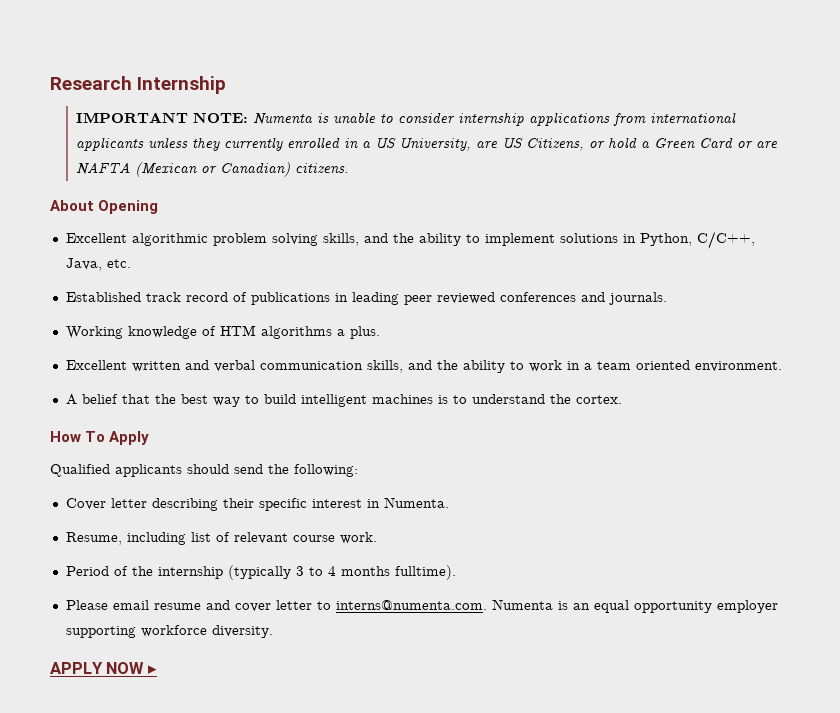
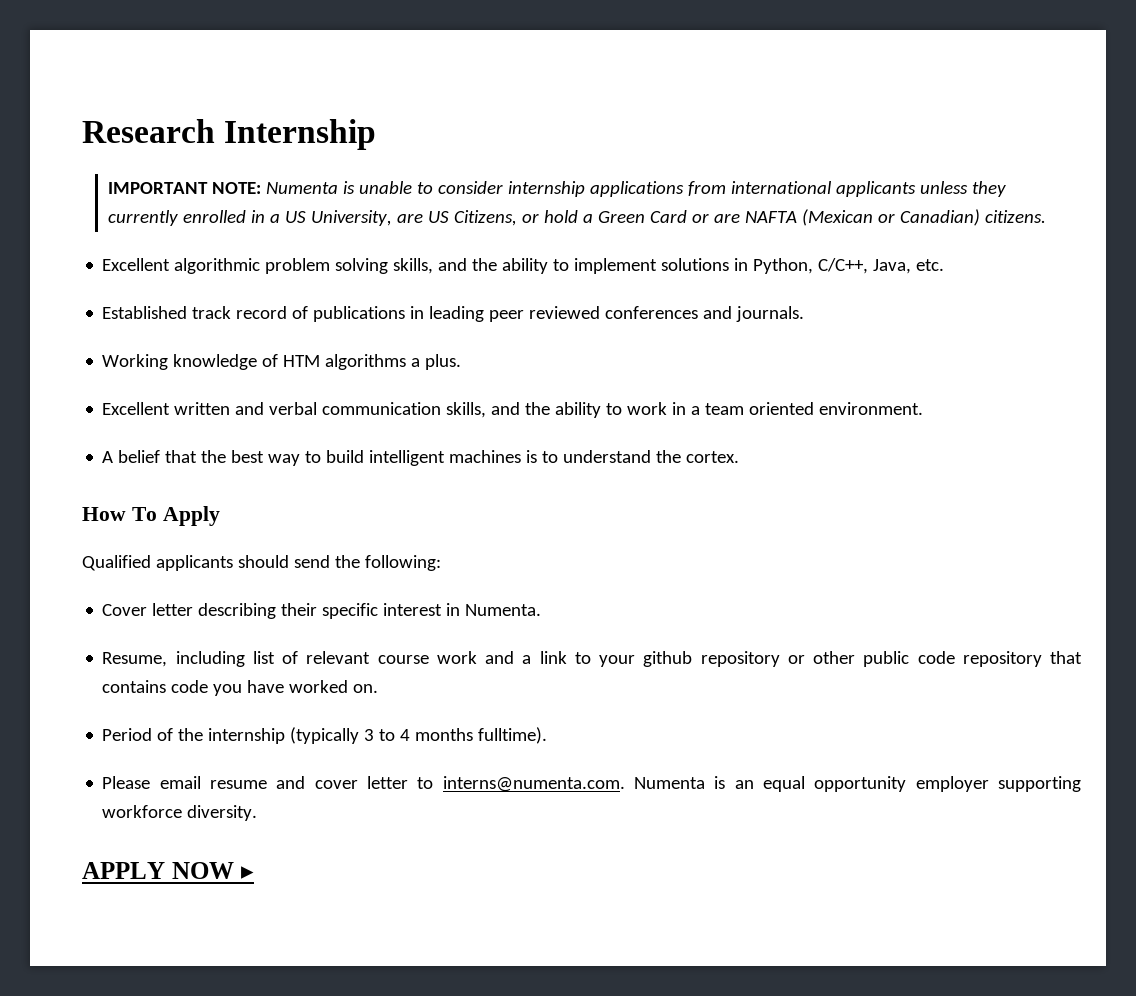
- About Opening
- Resume, including list of relevant course work.
+ Resume, including list of relevant course work and a link to your github repository or other public code repository that contains code you have worked on.

